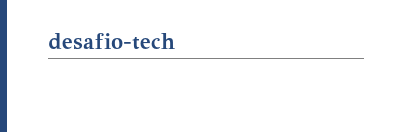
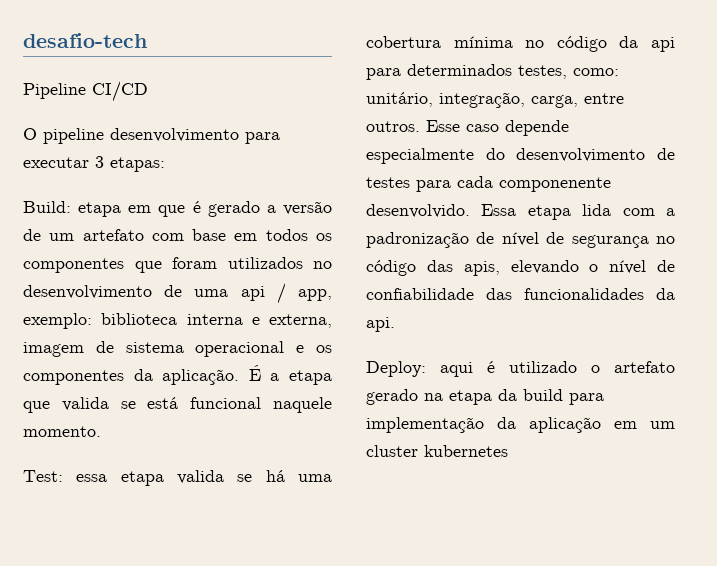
+ Pipeline CI/CD
+ O pipeline desenvolvimento para executar 3 etapas:
+ Build: etapa em que é gerado a versão de um artefato com base em todos os componentes que foram utilizados no desenvolvimento de uma api / app, exemplo: biblioteca interna e externa, imagem de sistema operacional e os componentes da aplicação. É a etapa que valida se está funcional naquele momento.
+ Test: essa etapa valida se há uma cobertura mínima no código da api para determinados testes, como: unitário, integração, carga, entre outros. Esse caso depende especialmente do desenvolvimento de testes para cada componenente desenvolvido. Essa etapa lida com a padronização de nível de segurança no código das apis, elevando o nível de confiabilidade das funcionalidades da api.
+ Deploy: aqui é utilizado o artefato gerado na etapa da build para implementação da aplicação em um cluster kubernetes

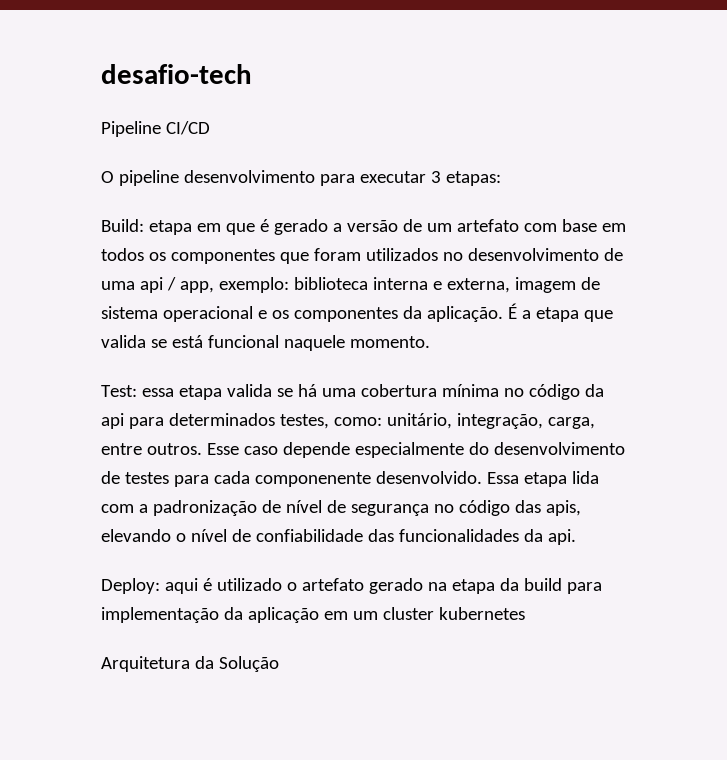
+ Arquitetura da Solução

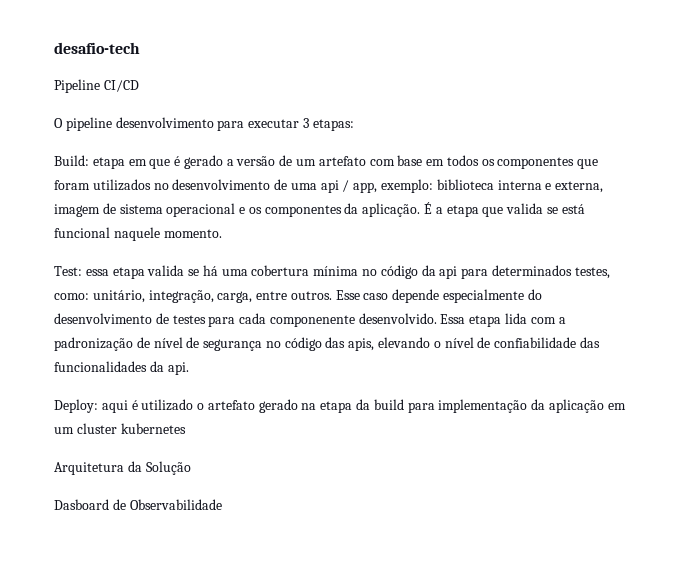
+ Dasboard de Observabilidade

